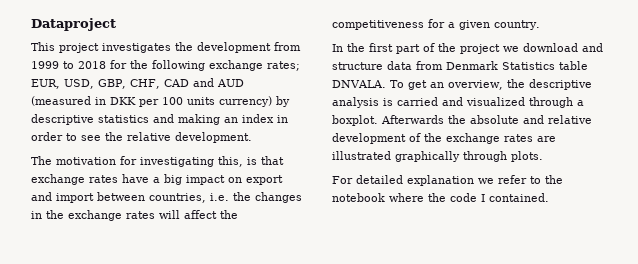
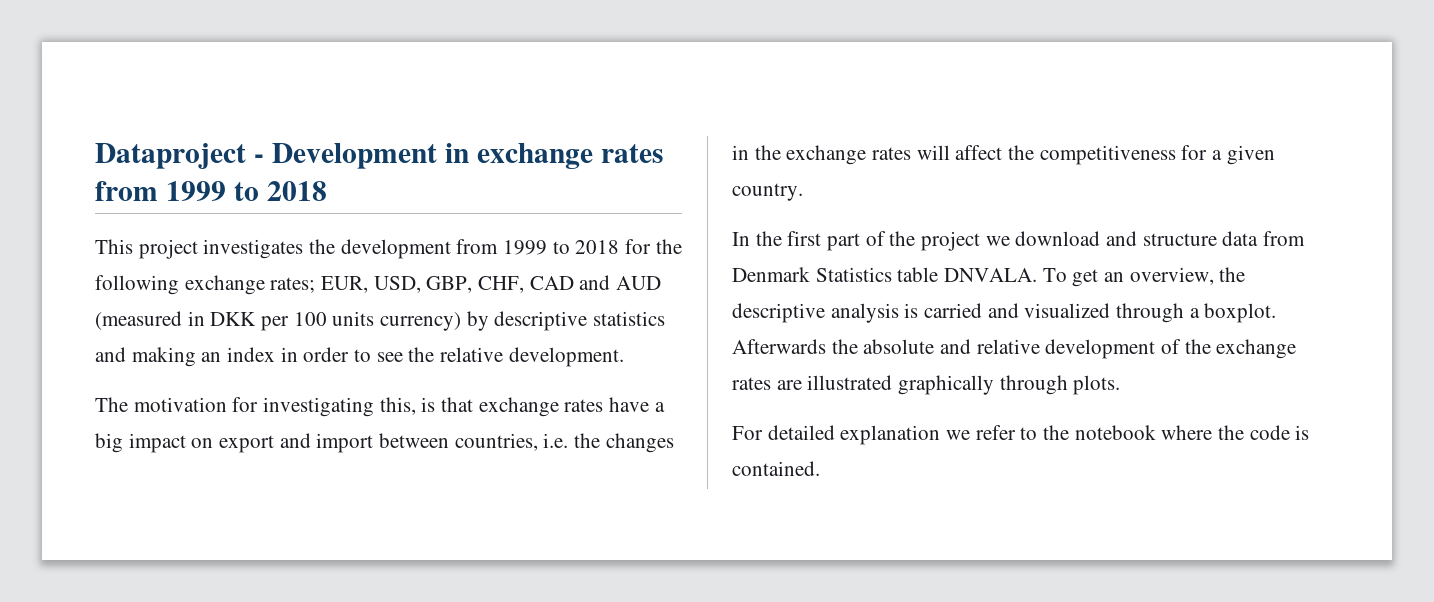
- Dataproject
+ Dataproject - Development in exchange rates from 1999 to 2018
- For detailed explanation we refer to the notebook where the code I contained.
+ For detailed explanation we refer to the notebook where the code is contained.

